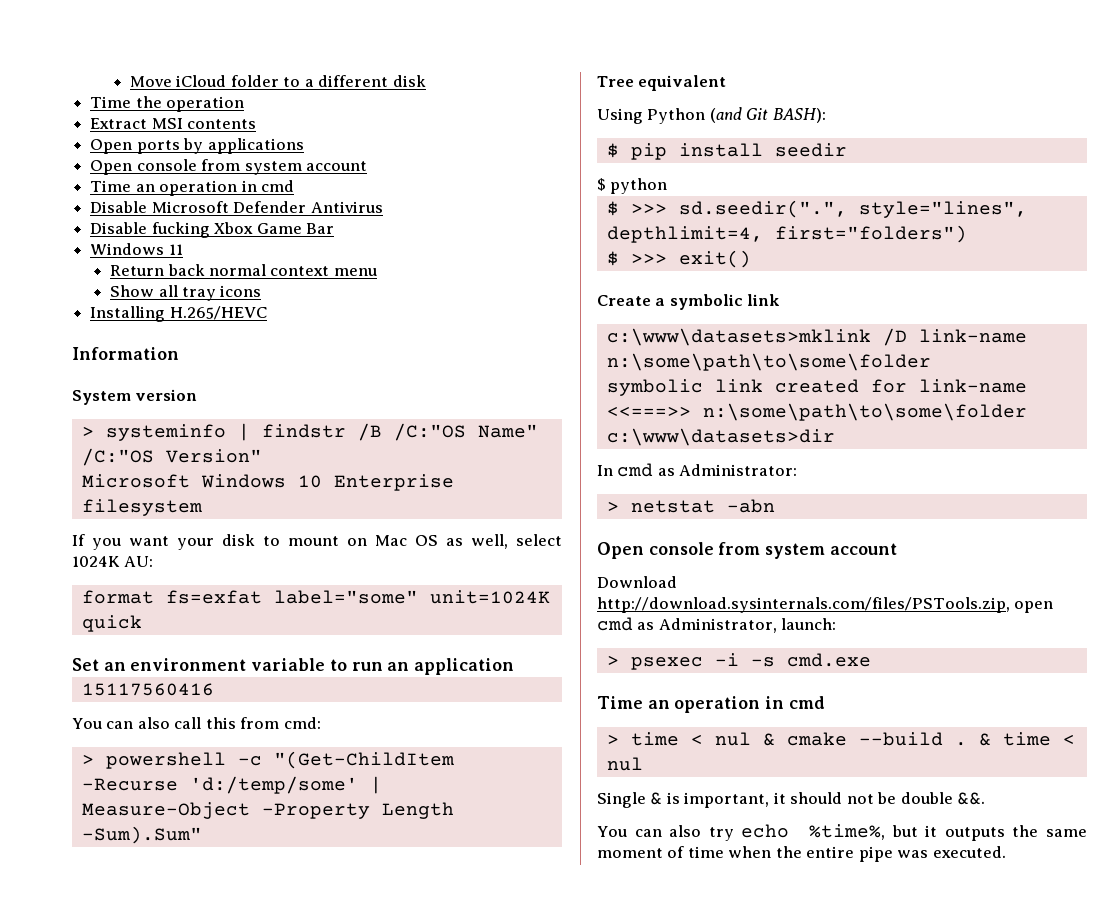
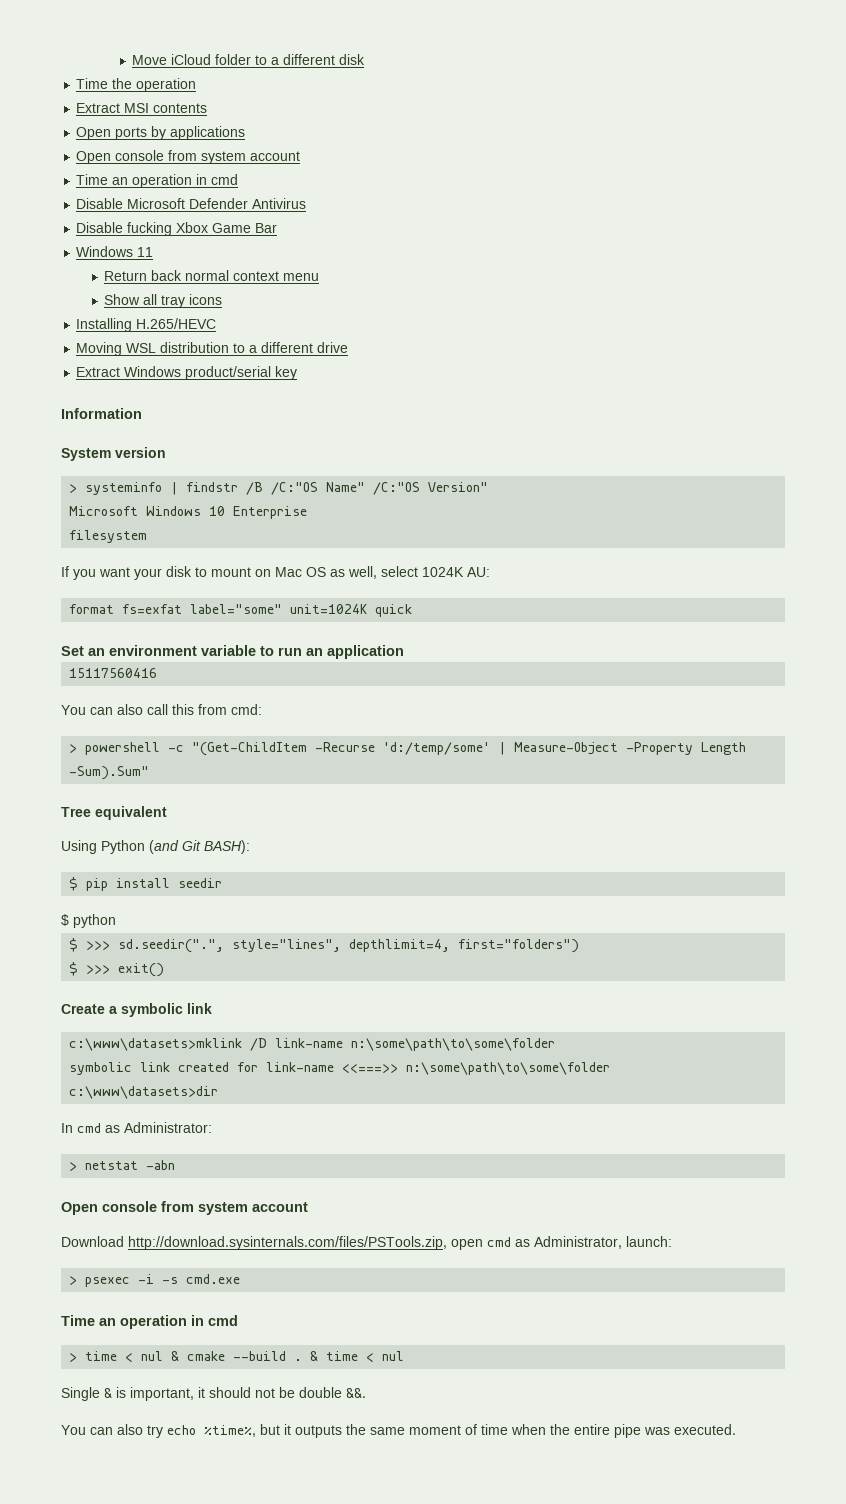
+ Moving WSL distribution to a different drive
+ Extract Windows product/serial key

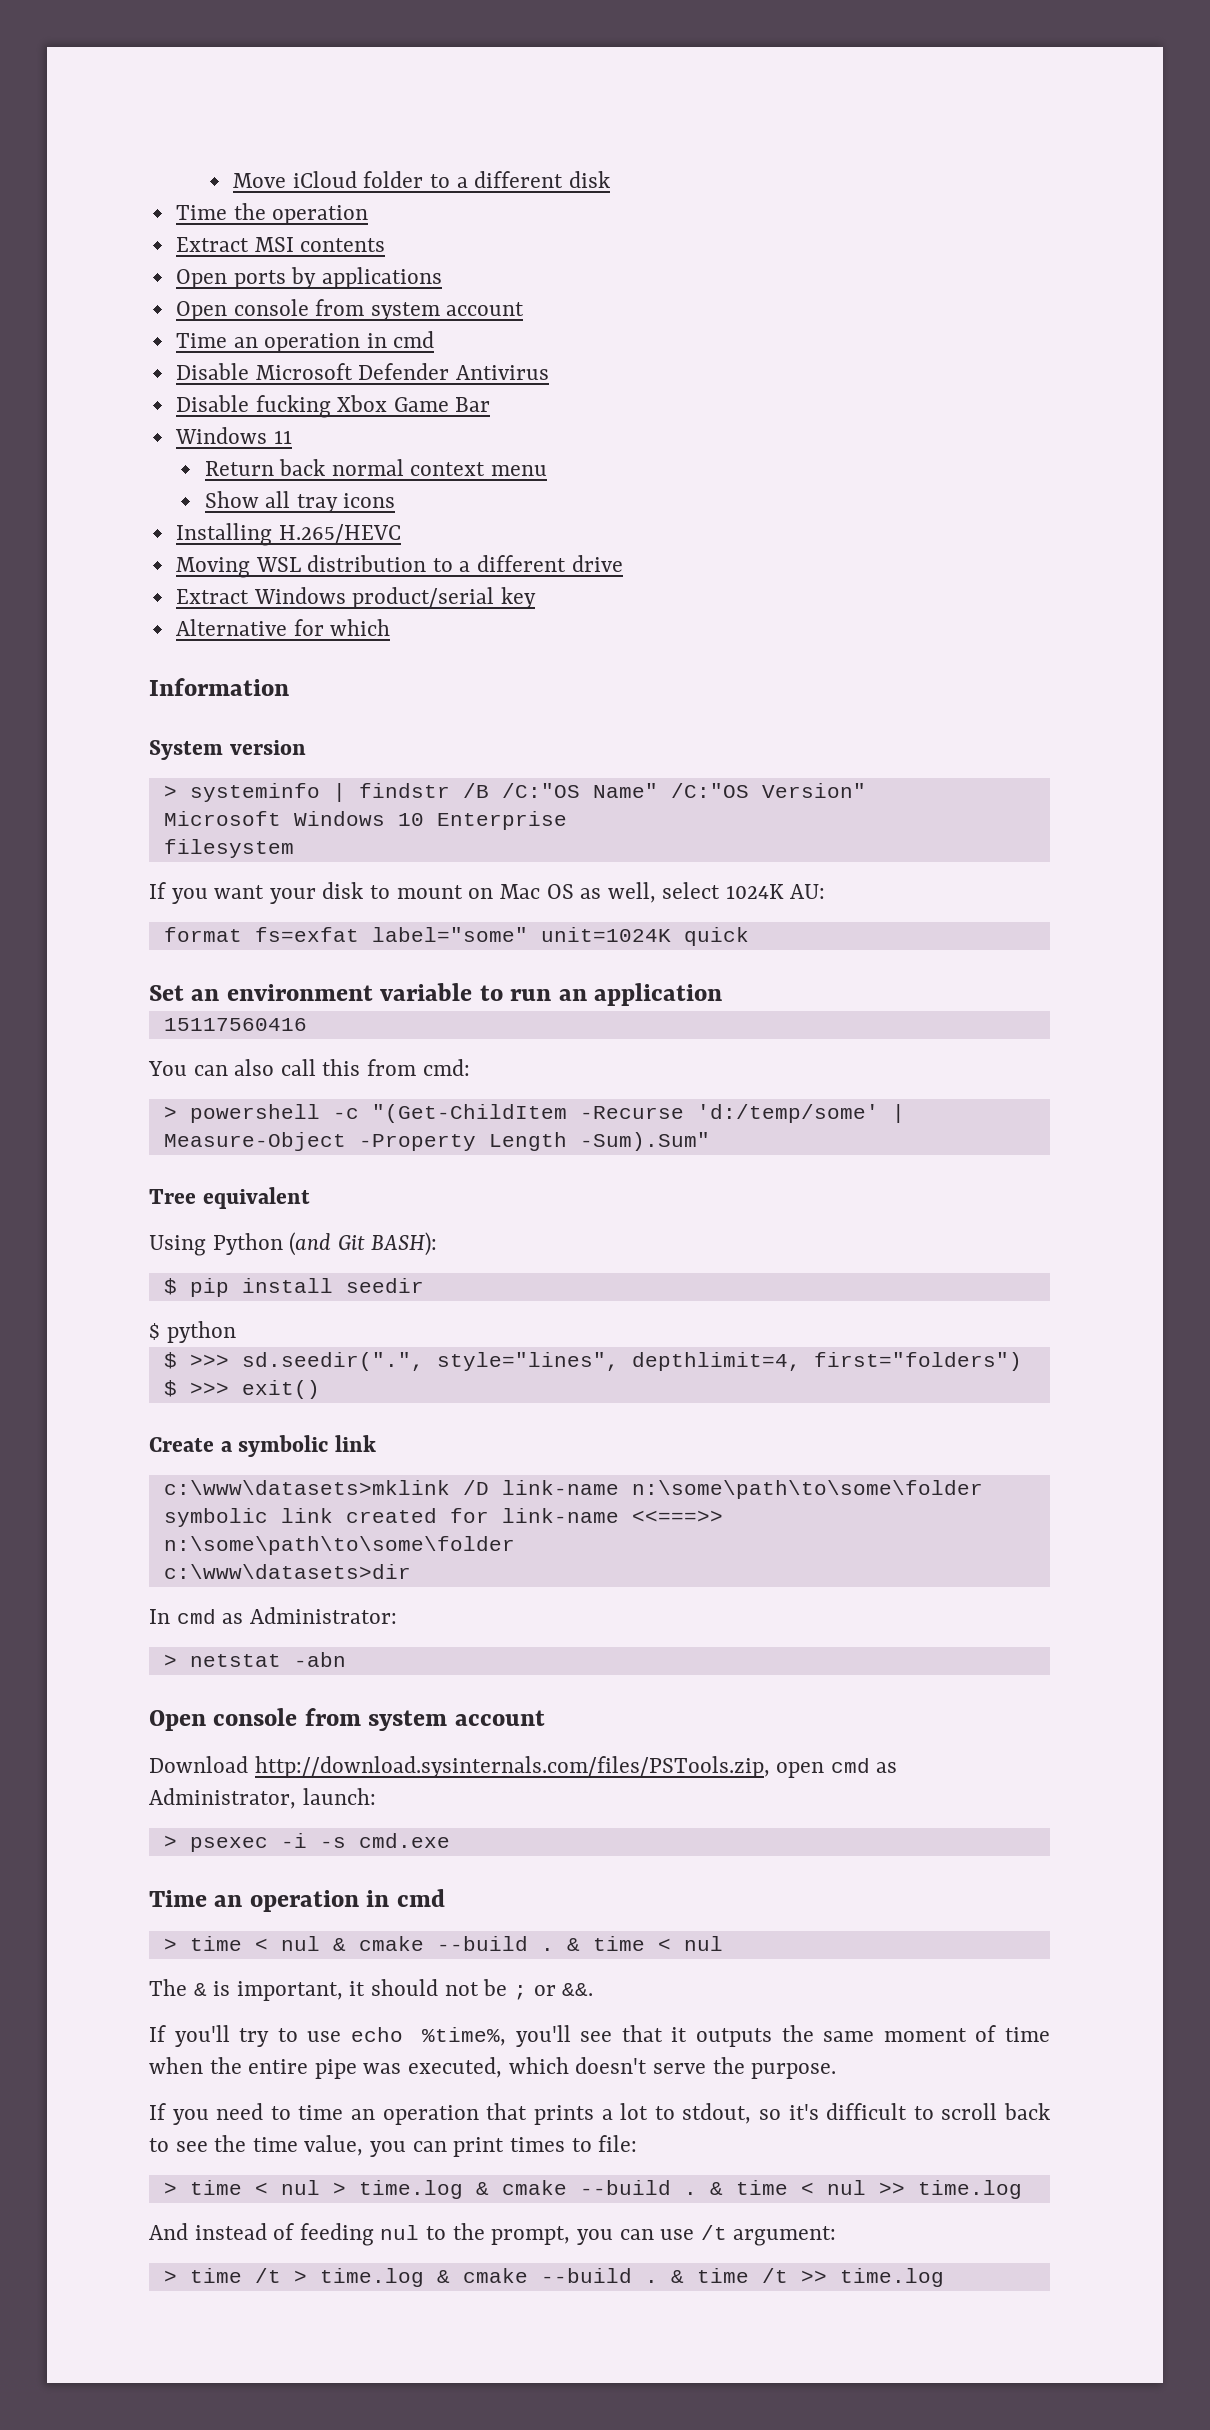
+ Alternative for which
- Single & is important, it should not be double &&.
+ The & is important, it should not be ; or &&.
- You can also try echo %time%, but it outputs the same moment of time when the entire pipe was executed.
+ If you'll try to use echo %time%, you'll see that it outputs the same moment of time when the entire pipe was executed, which doesn't serve the purpose.
+ If you need to time an operation that prints a lot to stdout, so it's difficult to scroll back to see the time value, you can print times to file:
+ > time < nul > time.log & cmake --build . & time < nul >> time.log
+ And instead of feeding nul to the prompt, you can use /t argument:
+ > time /t > time.log & cmake --build . & time /t >> time.log

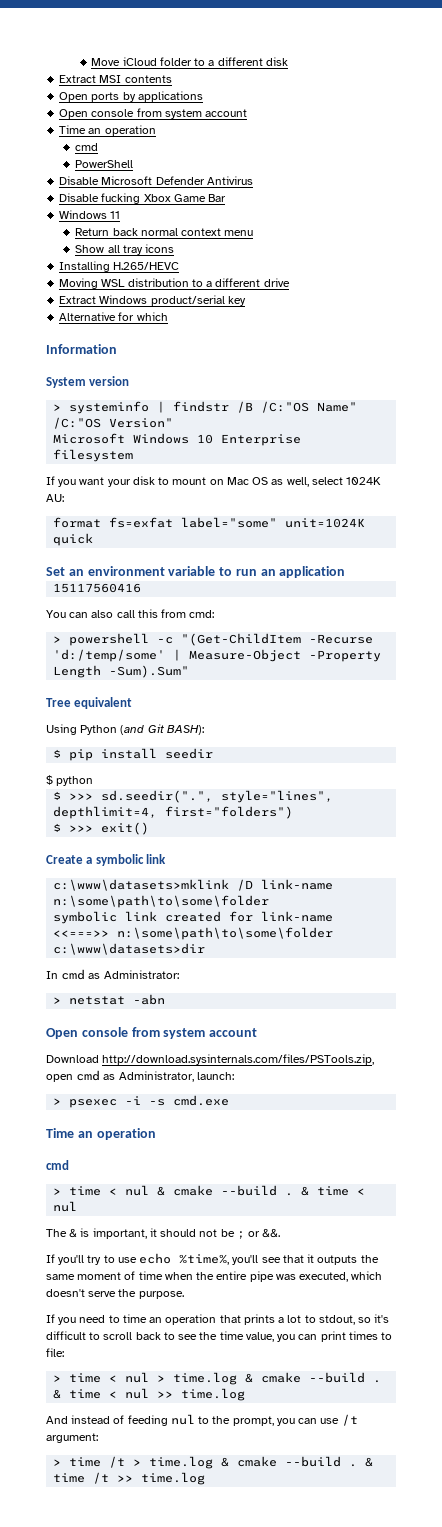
- Time the operation
  Open ports by applications
  Open console from system account
- Time an operation in cmd
+ Time an operation
+ cmd
+ PowerShell
  > psexec -i -s cmd.exe
- Time an operation in cmd
+ Time an operation
+ cmd

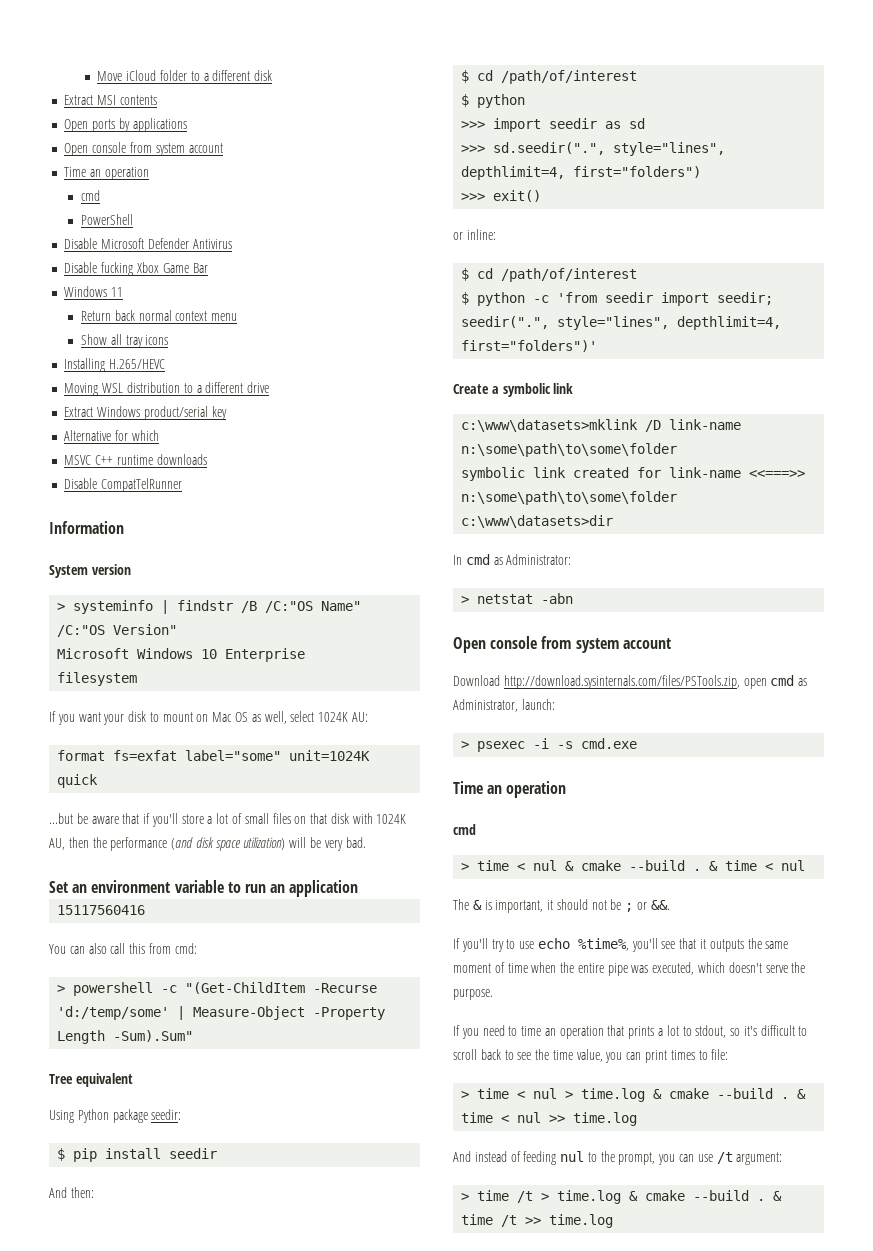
+ MSVC C++ runtime downloads
+ Disable CompatTelRunner
+ ...but be aware that if you'll store a lot of small files on that disk with 1024K AU, then the performance (and disk space utilization) will be very bad.
- Using Python (and Git BASH):
+ Using Python package seedir:
+ And then:
+ $ cd /path/of/interest
  $ python
- $ >>> sd.seedir(".", style="lines", depthlimit=4, first="folders")
+ >>> import seedir as sd
+ >>> sd.seedir(".", style="lines", depthlimit=4, first="folders")
- $ >>> exit()
+ >>> exit()
+ or inline:
+ $ cd /path/of/interest
+ $ python -c 'from seedir import seedir; seedir(".", style="lines", depthlimit=4, first="folders")'

